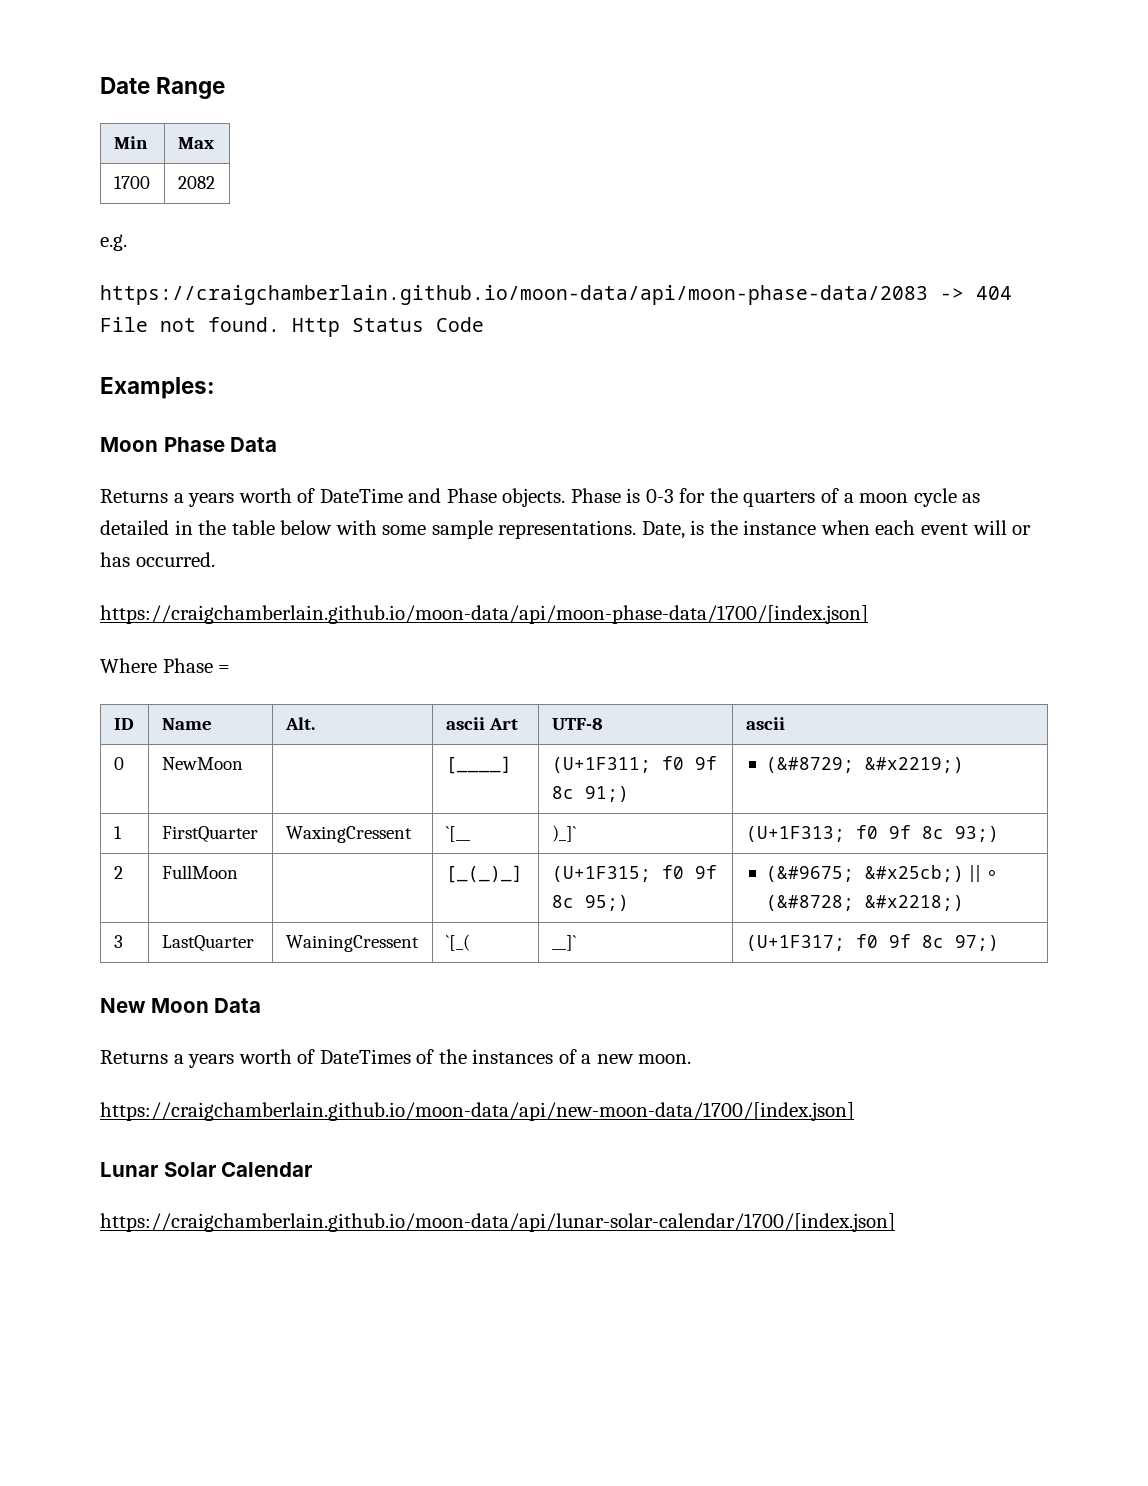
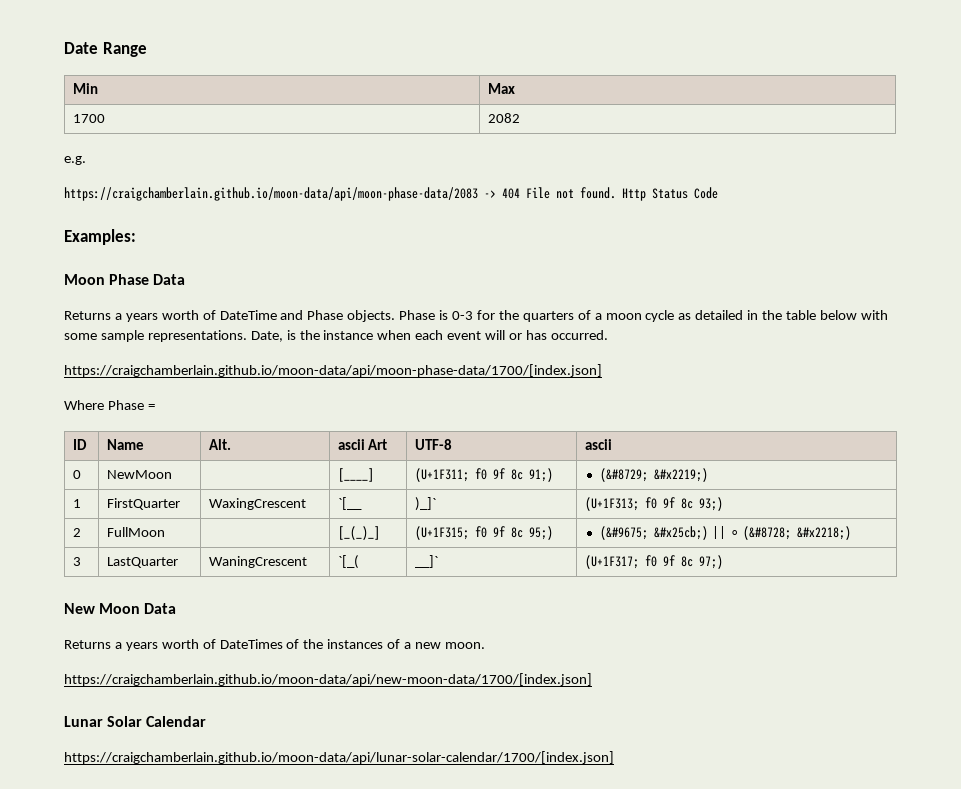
- 1 | FirstQuarter | WaxingCressent | `[__ | )_]` | (U+1F313; f0 9f 8c 93;)
+ 1 | FirstQuarter | WaxingCrescent | `[__ | )_]` | (U+1F313; f0 9f 8c 93;)
- 3 | LastQuarter | WainingCressent | `[_( | __]` | (U+1F317; f0 9f 8c 97;)
+ 3 | LastQuarter | WaningCrescent | `[_( | __]` | (U+1F317; f0 9f 8c 97;)

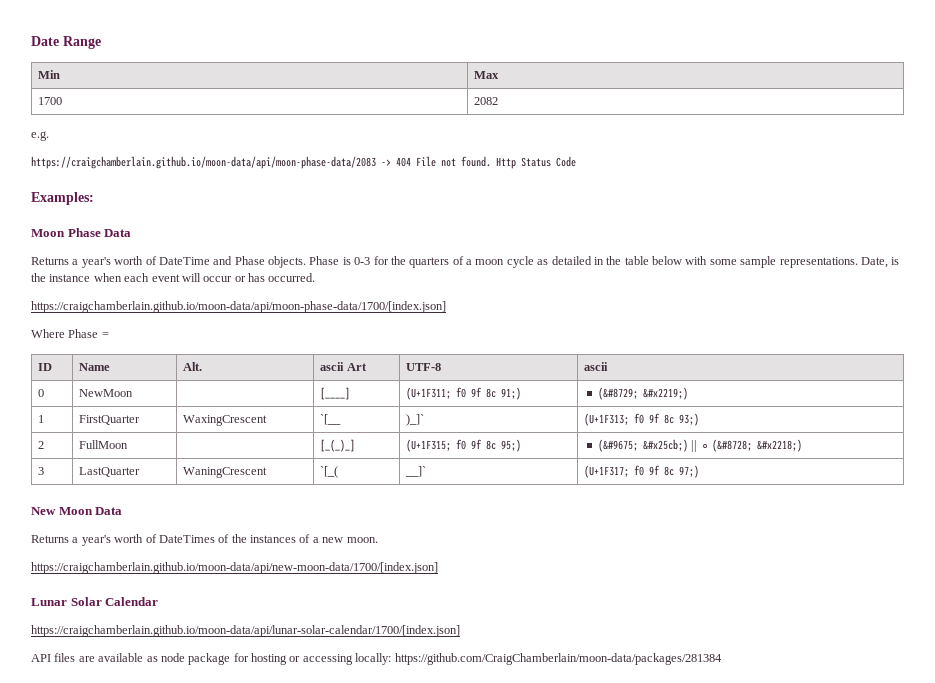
- Returns a years worth of DateTime and Phase objects.
+ Returns a year's worth of DateTime and Phase objects.
- Date, is the instance when each event will or has occurred.
+ Date, is the instance when each event will occur or has occurred.
- Returns a years worth of DateTimes of the instances of a new moon.
+ Returns a year's worth of DateTimes of the instances of a new moon.
+ API files are available as node package for hosting or accessing locally: https://github.com/CraigChamberlain/moon-data/packages/281384

